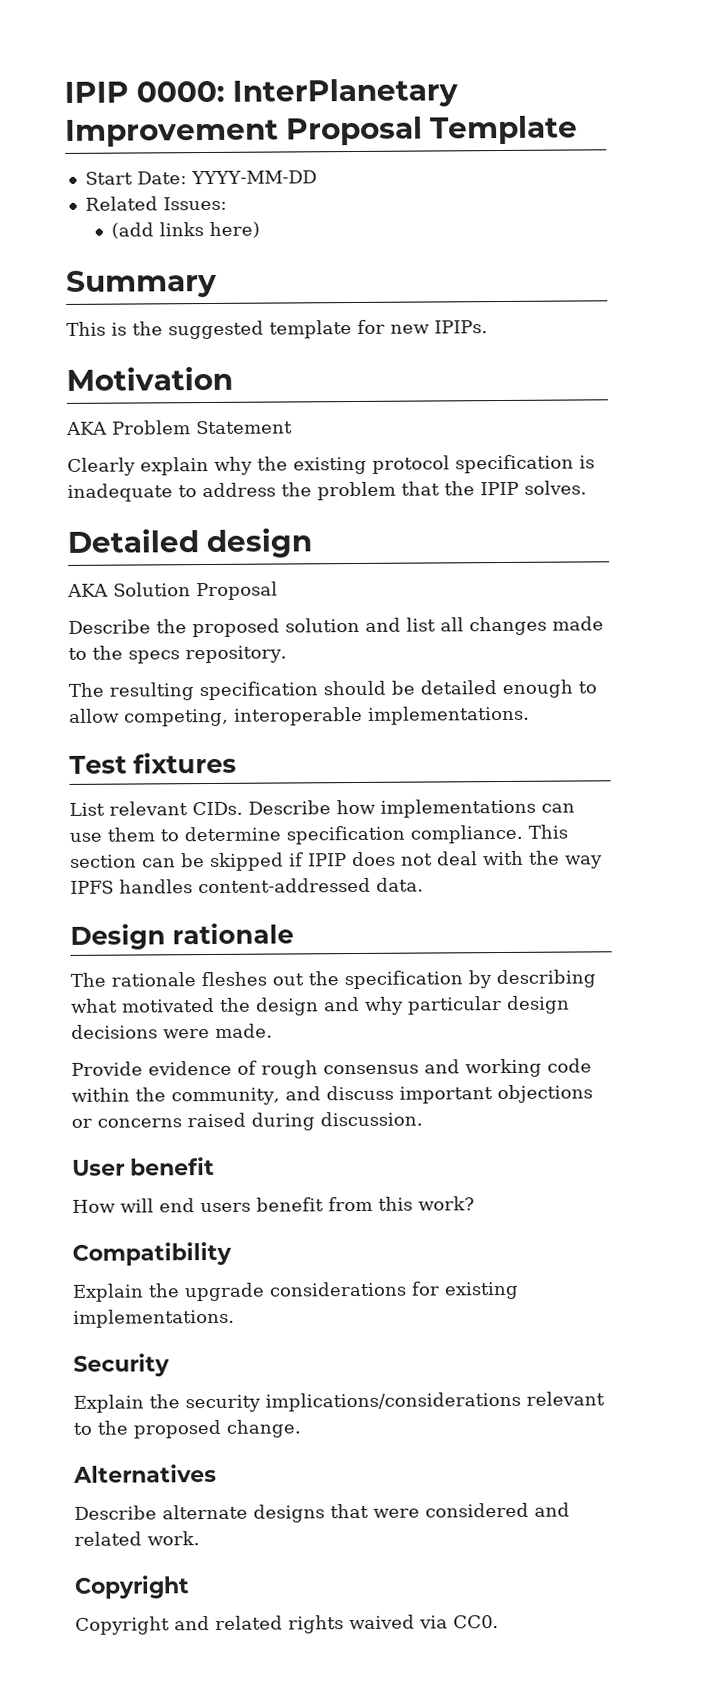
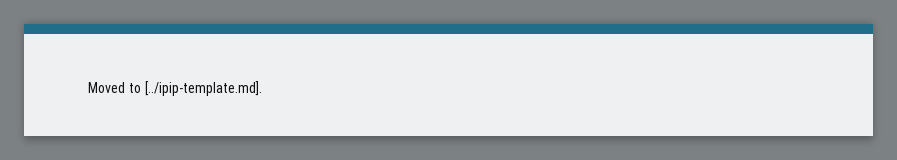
- IPIP 0000: InterPlanetary Improvement Proposal Template
- Start Date: YYYY-MM-DD
- Related Issues:
- (add links here)
- Summary
- This is the suggested template for new IPIPs.
- Motivation
- AKA Problem Statement
- Clearly explain why the existing protocol specification is inadequate to address the problem that the IPIP solves.
- Detailed design
- AKA Solution Proposal
- Describe the proposed solution and list all changes made to the specs repository.
- The resulting specification should be detailed enough to allow competing, interoperable implementations.
- Test fixtures
- List relevant CIDs. Describe how implementations can use them to determine specification compliance. This section can be skipped if IPIP does not deal with the way IPFS handles content-addressed data.
- Design rationale
- The rationale fleshes out the specification by describing what motivated the design and why particular design decisions were made.
- Provide evidence of rough consensus and working code within the community, and discuss important objections or concerns raised during discussion.
- User benefit
- How will end users benefit from this work?
- Compatibility
- Explain the upgrade considerations for existing implementations.
- Security
- Explain the security implications/considerations relevant to the proposed change.
- Alternatives
- Describe alternate designs that were considered and related work.
- Copyright
- Copyright and related rights waived via CC0.
+ Moved to [../ipip-template.md].

